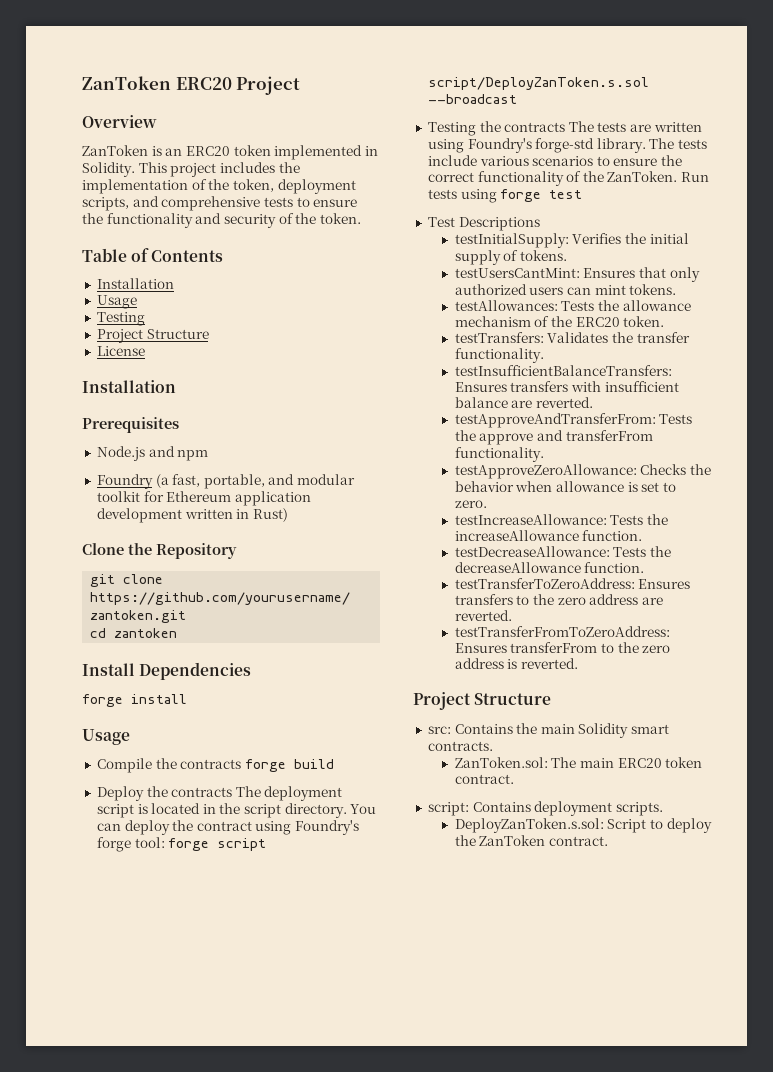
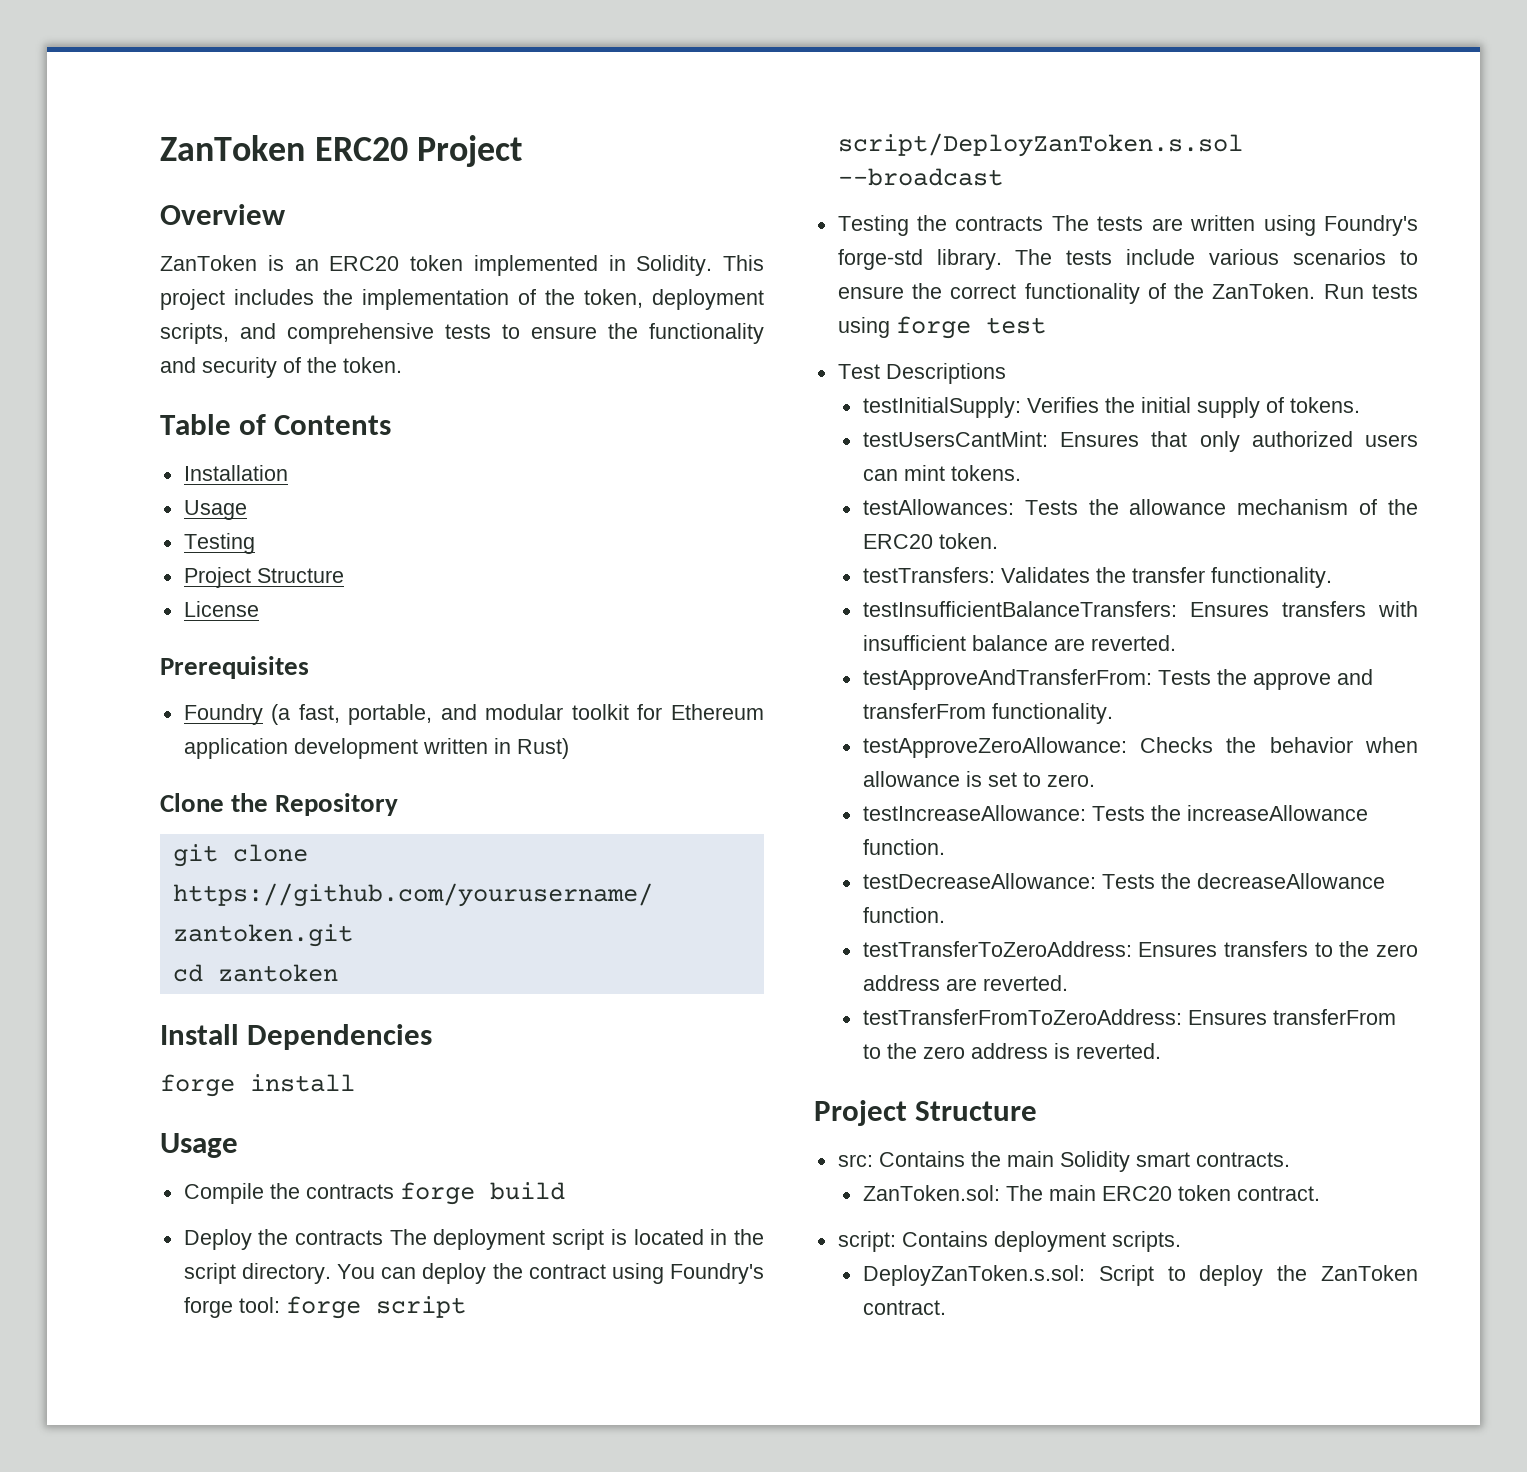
  License
- Installation
- Node.js and npm

